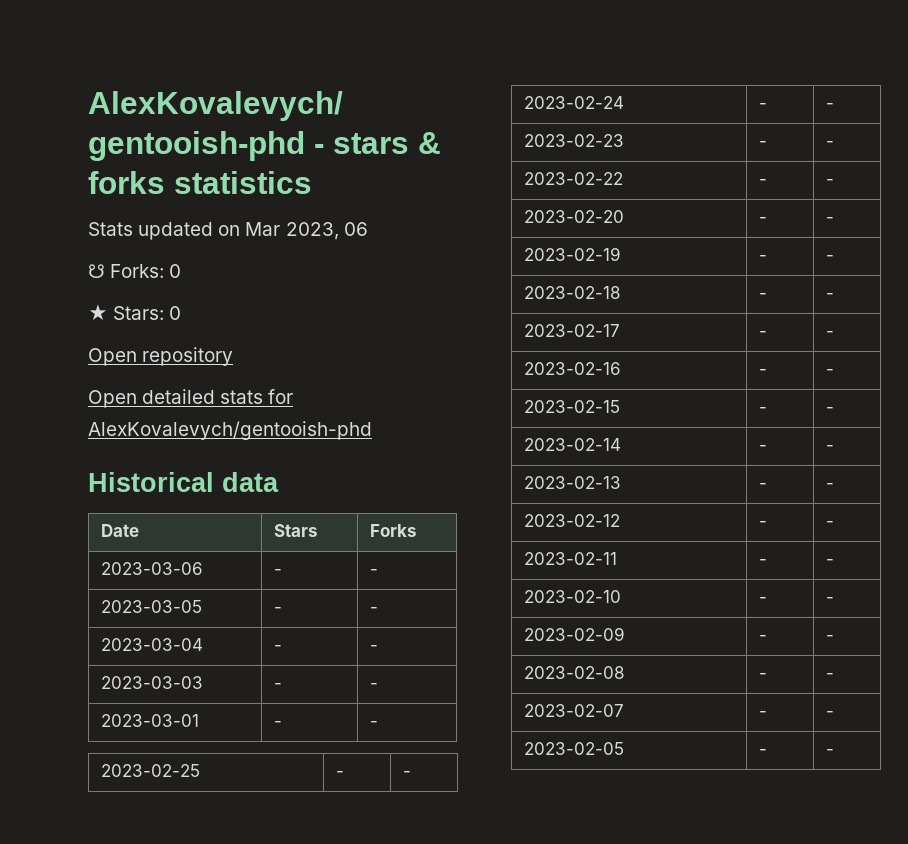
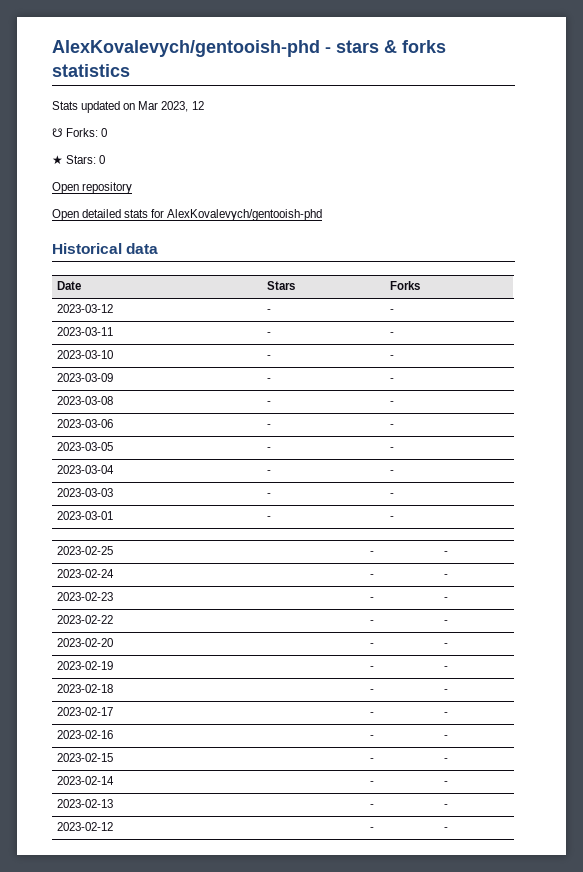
- Stats updated on Mar 2023, 06
+ Stats updated on Mar 2023, 12
+ 2023-03-12 | - | -
+ 2023-03-11 | - | -
+ 2023-03-10 | - | -
+ 2023-03-09 | - | -
+ 2023-03-08 | - | -
- 2023-02-11 | - | -
- 2023-02-10 | - | -
- 2023-02-09 | - | -
- 2023-02-08 | - | -
- 2023-02-07 | - | -
- 2023-02-05 | - | -

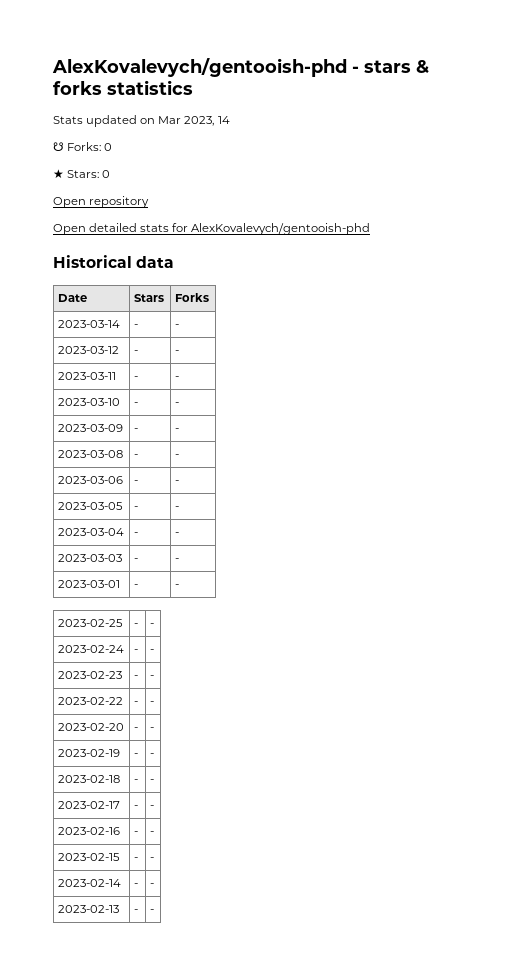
- Stats updated on Mar 2023, 12
+ Stats updated on Mar 2023, 14
+ 2023-03-14 | - | -
- 2023-02-12 | - | -

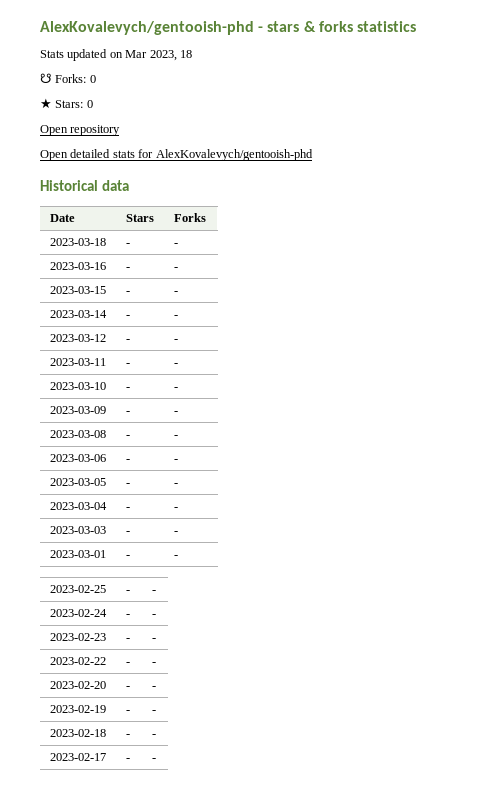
- Stats updated on Mar 2023, 14
+ Stats updated on Mar 2023, 18
+ 2023-03-18 | - | -
+ 2023-03-16 | - | -
+ 2023-03-15 | - | -
- 2023-02-16 | - | -
- 2023-02-15 | - | -
- 2023-02-14 | - | -
- 2023-02-13 | - | -

